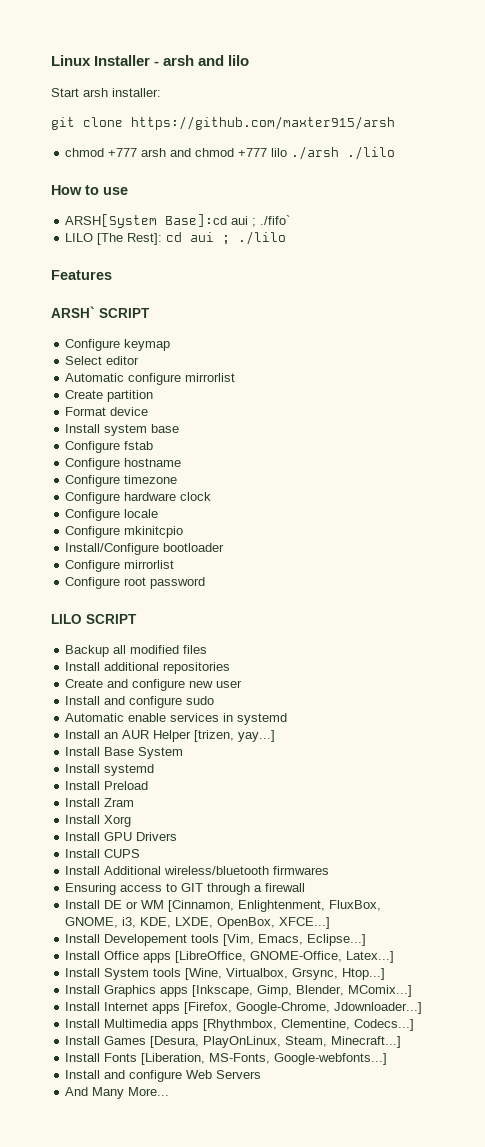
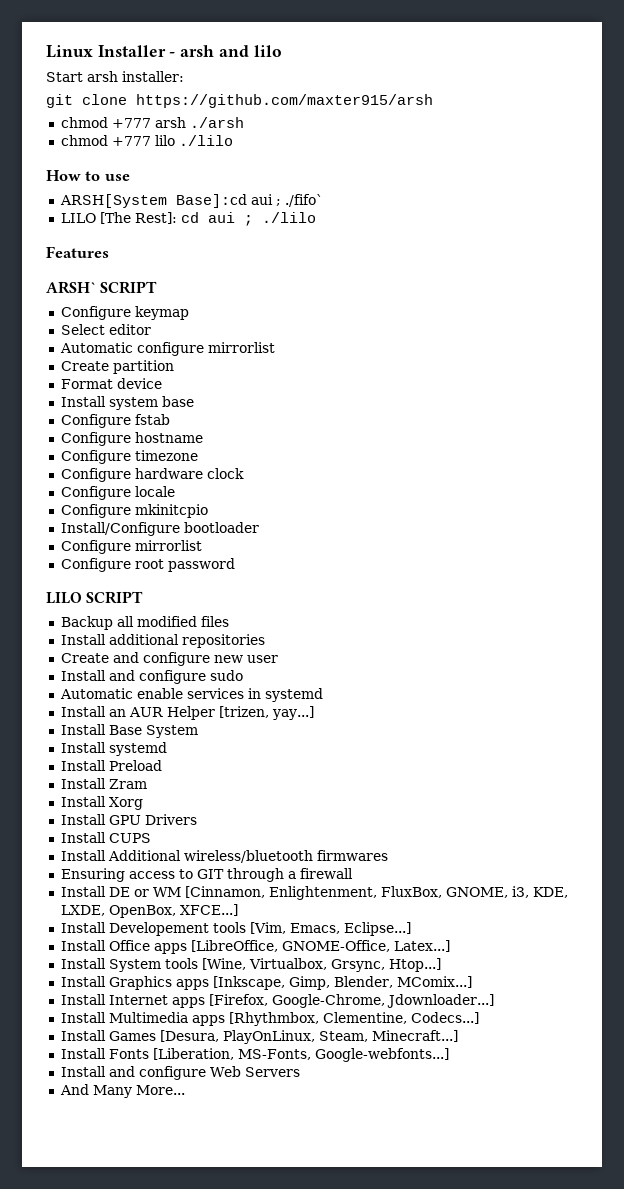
- chmod +777 arsh and chmod +777 lilo ./arsh ./lilo
+ chmod +777 arsh ./arsh
+ chmod +777 lilo ./lilo

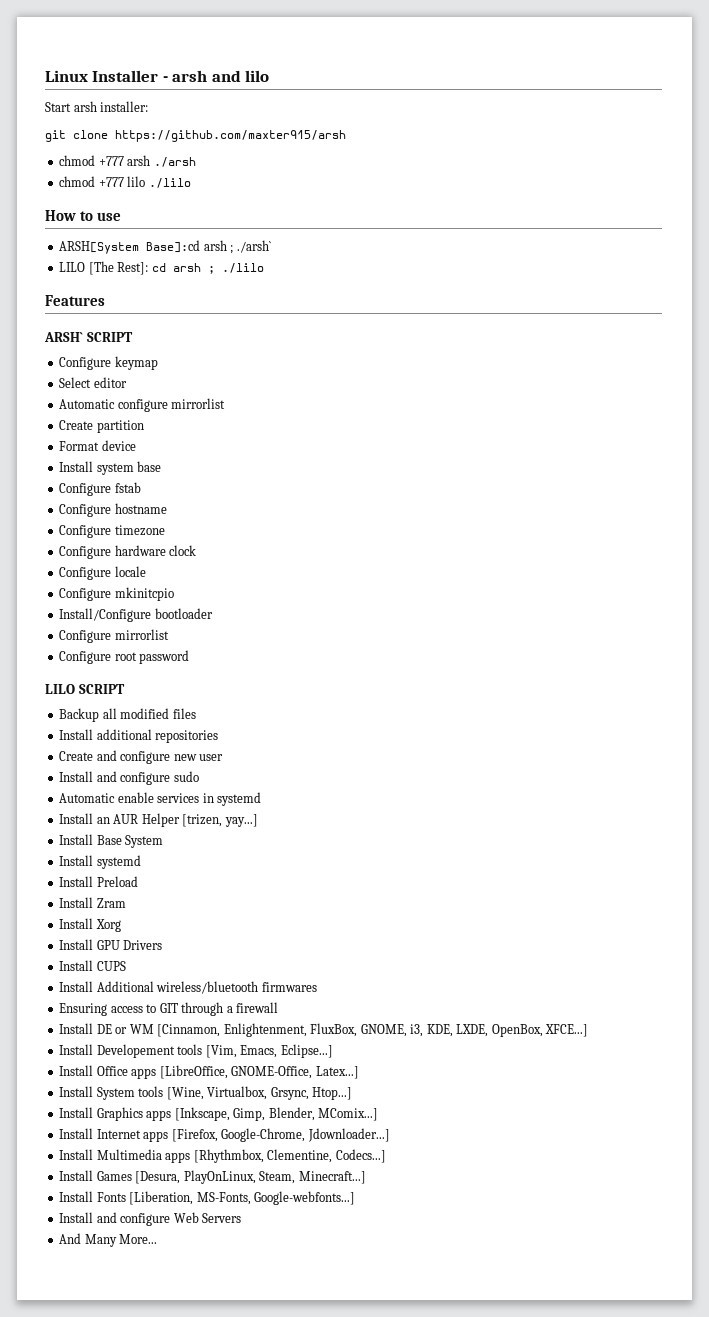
- ARSH[System Base]:cd aui ; ./fifo`
+ ARSH[System Base]:cd arsh ; ./arsh`
- LILO [The Rest]: cd aui ; ./lilo
+ LILO [The Rest]: cd arsh ; ./lilo

